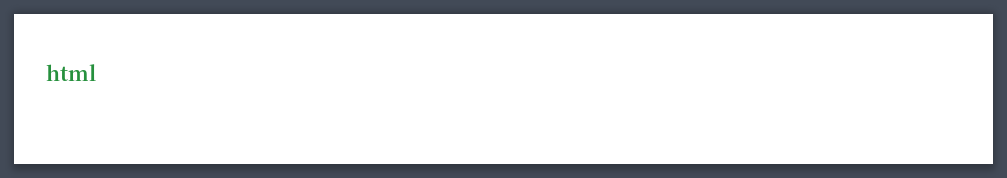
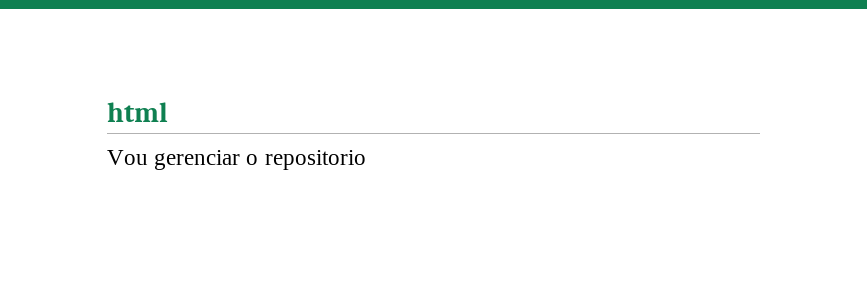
+ Vou gerenciar o repositorio

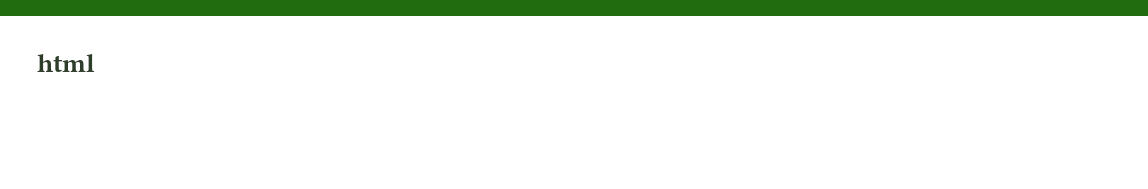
- Vou gerenciar o repositorio

